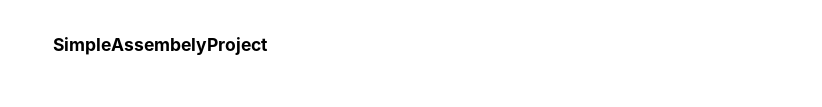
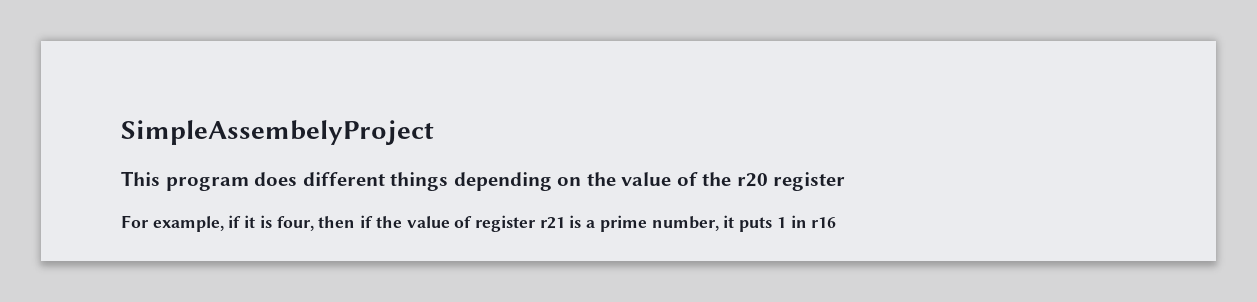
+ This program does different things depending on the value of the r20 register
+ For example, if it is four, then if the value of register r21 is a prime number, it puts 1 in r16

